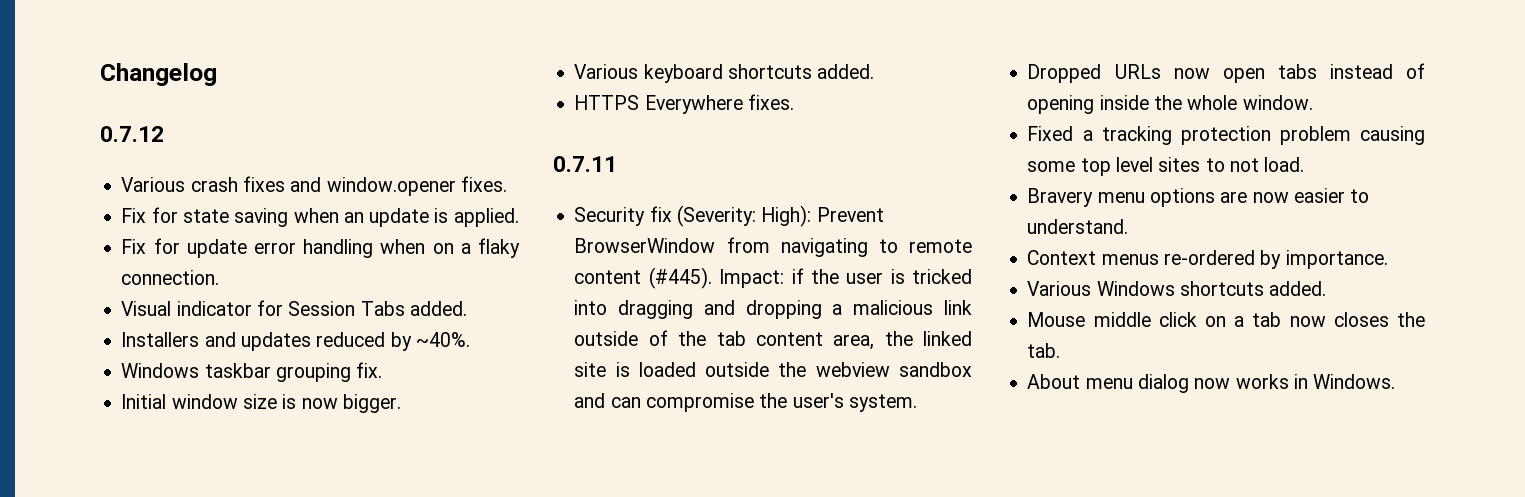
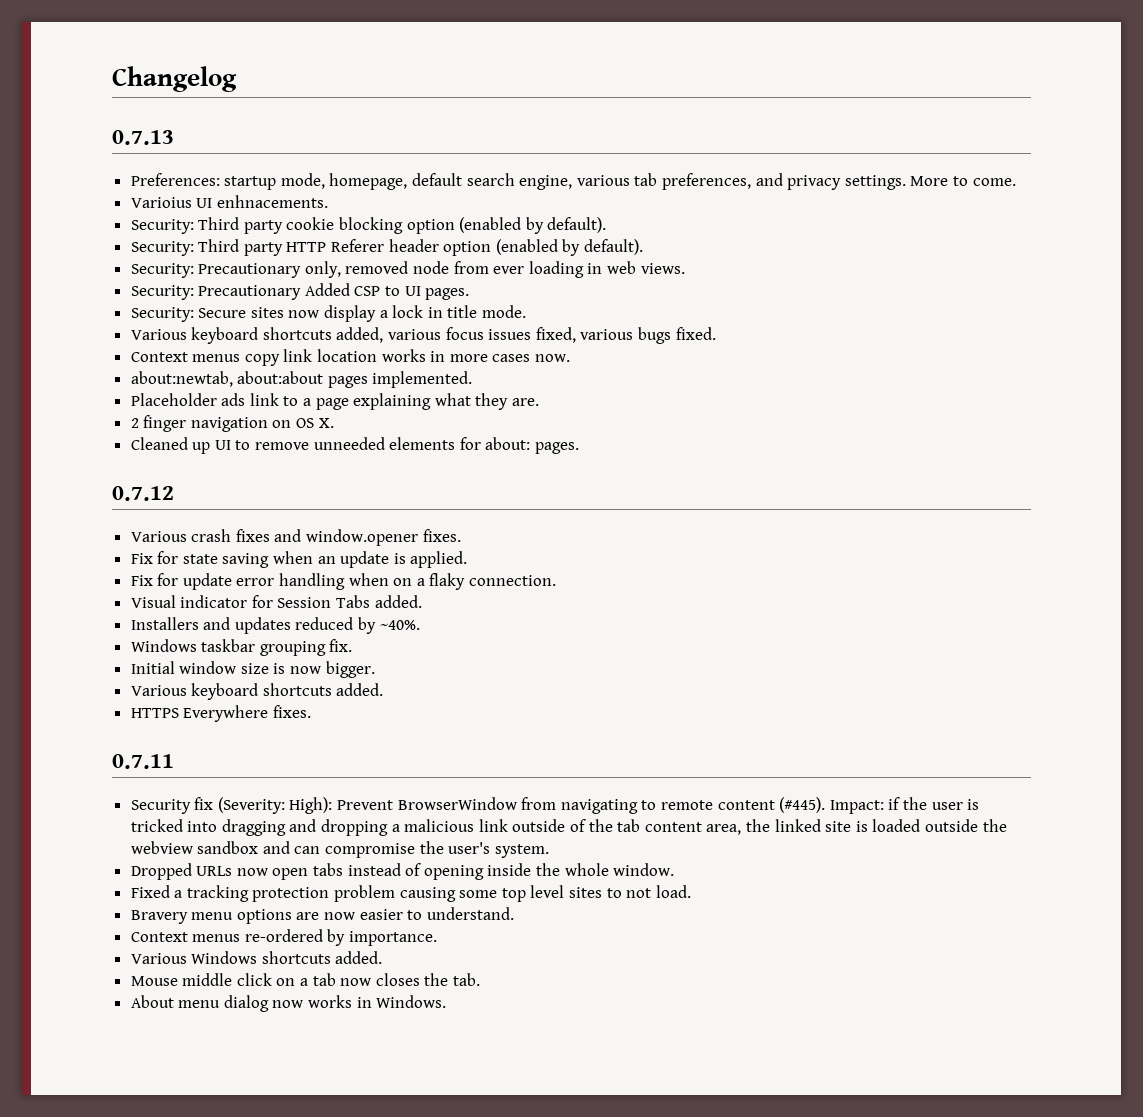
+ 0.7.13
+ Preferences: startup mode, homepage, default search engine, various tab preferences, and privacy settings. More to come.
+ Varioius UI enhnacements.
+ Security: Third party cookie blocking option (enabled by default).
+ Security: Third party HTTP Referer header option (enabled by default).
+ Security: Precautionary only, removed node from ever loading in web views.
+ Security: Precautionary Added CSP to UI pages.
+ Security: Secure sites now display a lock in title mode.
+ Various keyboard shortcuts added, various focus issues fixed, various bugs fixed.
+ Context menus copy link location works in more cases now.
+ about:newtab, about:about pages implemented.
+ Placeholder ads link to a page explaining what they are.
+ 2 finger navigation on OS X.
+ Cleaned up UI to remove unneeded elements for about: pages.

